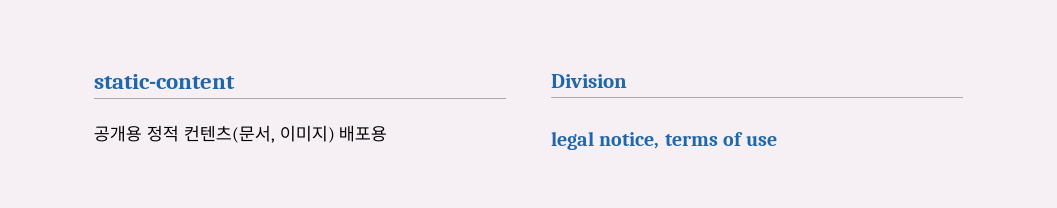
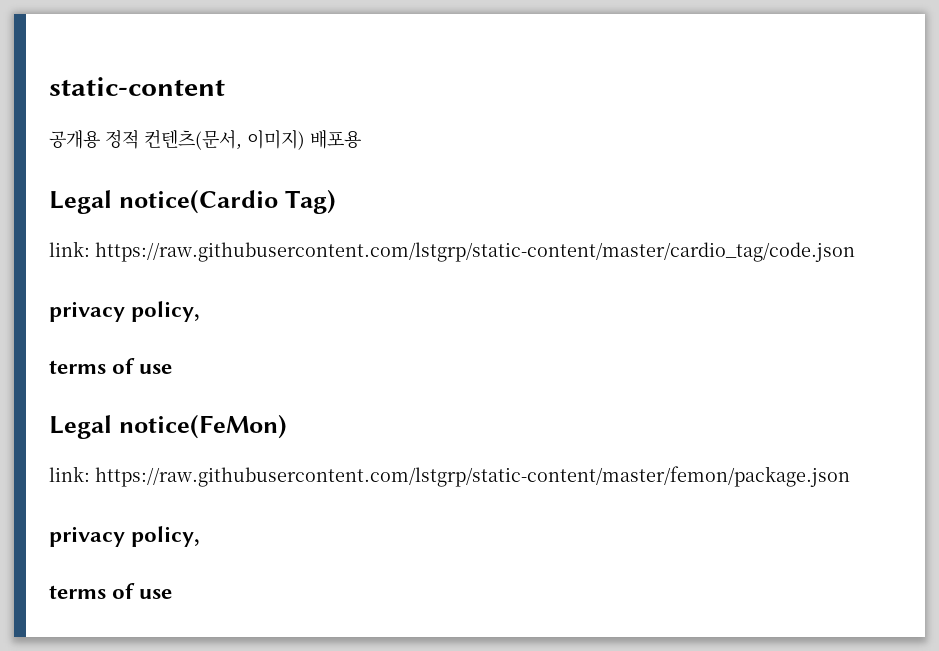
- Division
- legal notice, terms of use
+ Legal notice(Cardio Tag)
+ link: https://raw.githubusercontent.com/lstgrp/static-content/master/cardio_tag/code.json
+ privacy policy,
+ terms of use
+ Legal notice(FeMon)
+ link: https://raw.githubusercontent.com/lstgrp/static-content/master/femon/package.json
+ privacy policy,
+ terms of use

